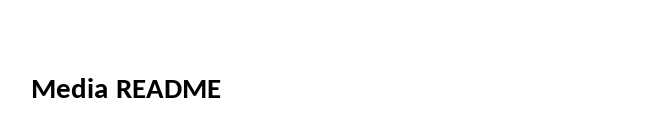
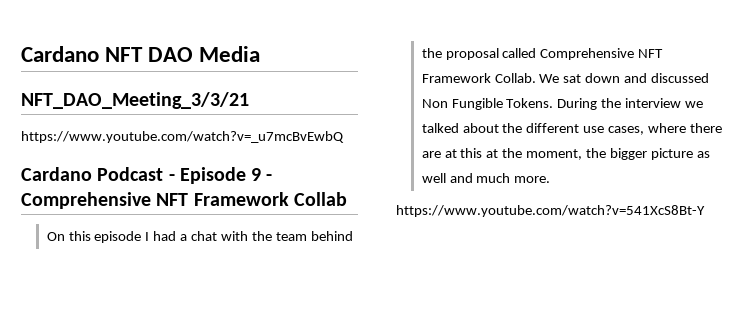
- Media README
+ Cardano NFT DAO Media
+ NFT_DAO_Meeting_3/3/21
+ https://www.youtube.com/watch?v=_u7mcBvEwbQ
+ Cardano Podcast - Episode 9 - Comprehensive NFT Framework Collab
+ On this episode I had a chat with the team behind the proposal called Comprehensive NFT Framework Collab. We sat down and discussed Non Fungible Tokens. During the interview we talked about the different use cases, where there are at this at the moment, the bigger picture as well and much more.
+ https://www.youtube.com/watch?v=541XcS8Bt-Y

